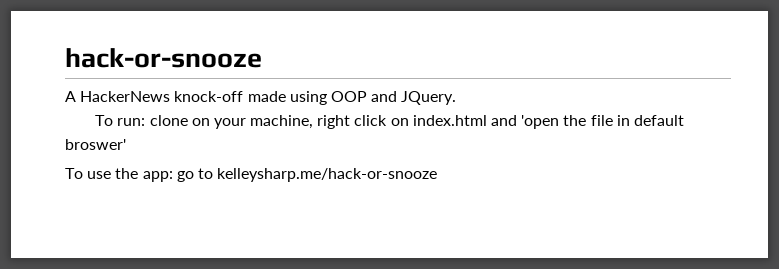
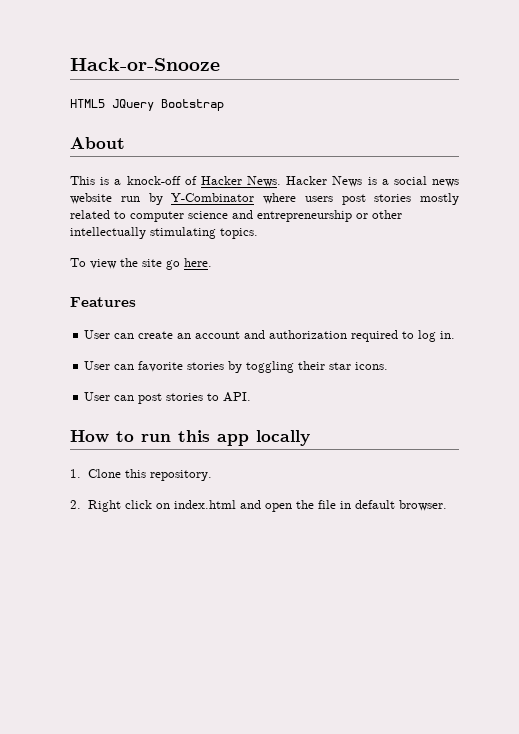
- hack-or-snooze
- A HackerNews knock-off made using OOP and JQuery.
- To run: clone on your machine, right click on index.html and 'open the file in default broswer'
- To use the app: go to kelleysharp.me/hack-or-snooze
+ Hack-or-Snooze
+ HTML5 JQuery Bootstrap
+ About
+ This is a knock-off of Hacker News. Hacker News is a social news website run by Y-Combinator where users post stories mostly related to computer science and entrepreneurship or other intellectually stimulating topics.
+ To view the site go here.
+ Features
+ User can create an account and authorization required to log in.
+ User can favorite stories by toggling their star icons.
+ User can post stories to API.
+ How to run this app locally
+ 1. Clone this repository.
+ 2. Right click on index.html and open the file in default browser.

